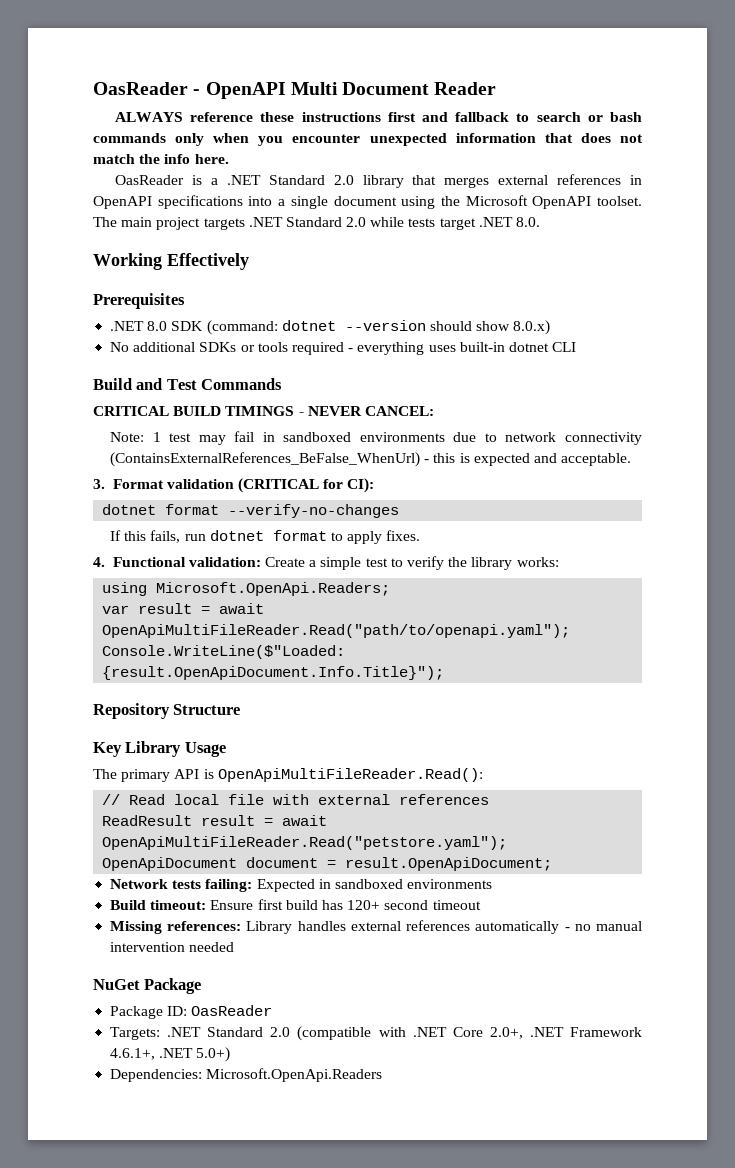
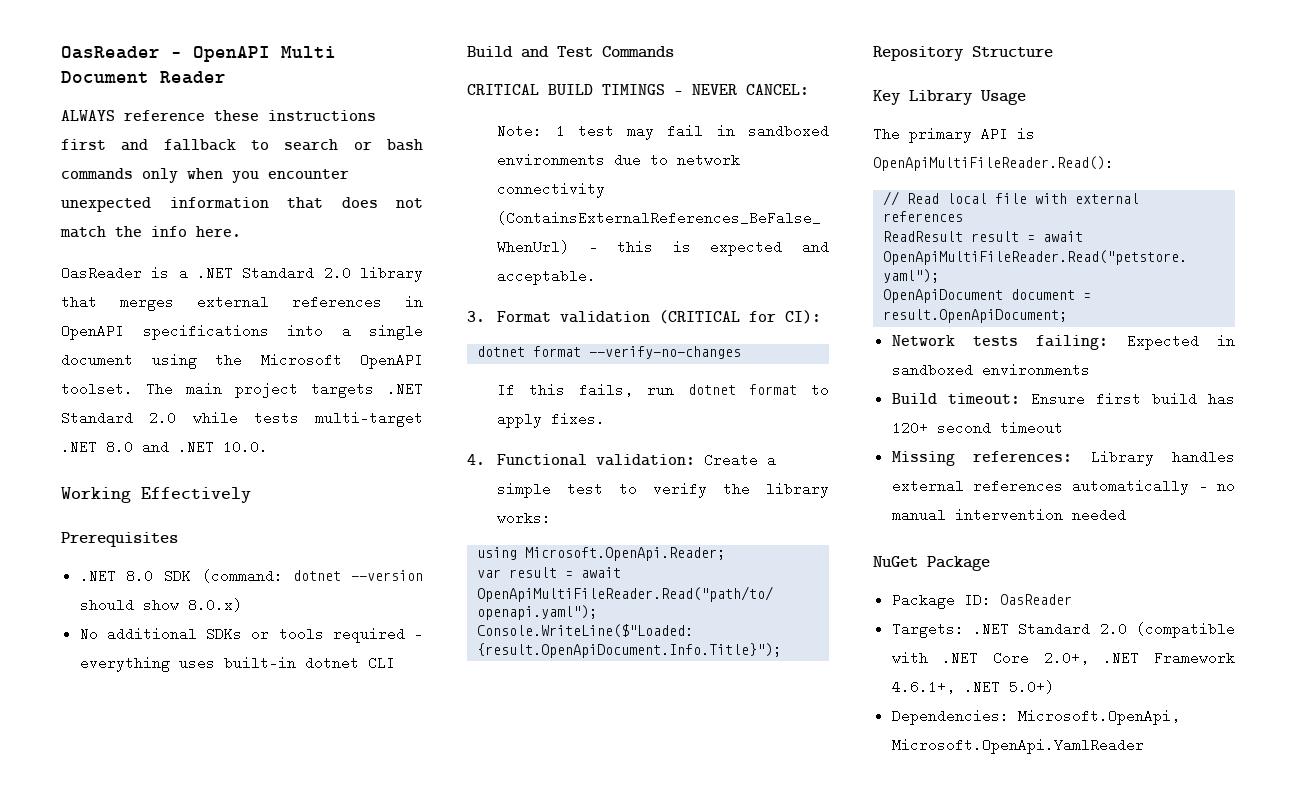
- The main project targets .NET Standard 2.0 while tests target .NET 8.0.
+ The main project targets .NET Standard 2.0 while tests multi-target .NET 8.0 and .NET 10.0.
- using Microsoft.OpenApi.Readers;
+ using Microsoft.OpenApi.Reader;
- Dependencies: Microsoft.OpenApi.Readers
+ Dependencies: Microsoft.OpenApi, Microsoft.OpenApi.YamlReader

